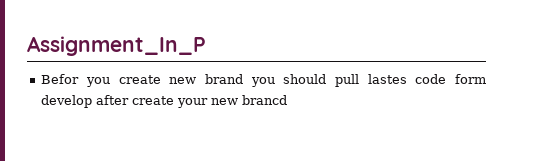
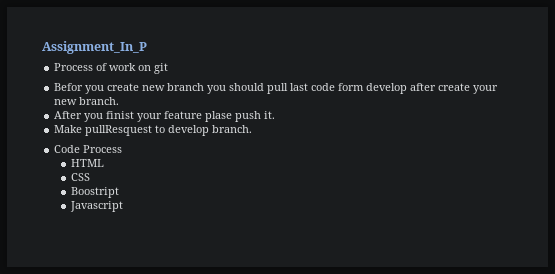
+ Process of work on git
- Befor you create new brand you should pull lastes code form develop after create your new brancd
+ Befor you create new branch you should pull last code form develop after create your new branch.
+ After you finist your feature plase push it.
+ Make pullResquest to develop branch.
+ Code Process
+ HTML
+ CSS
+ Boostript
+ Javascript

